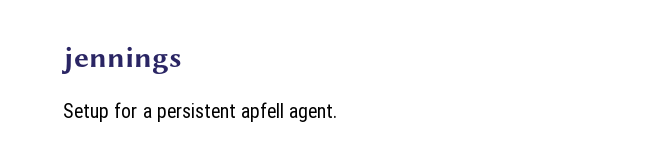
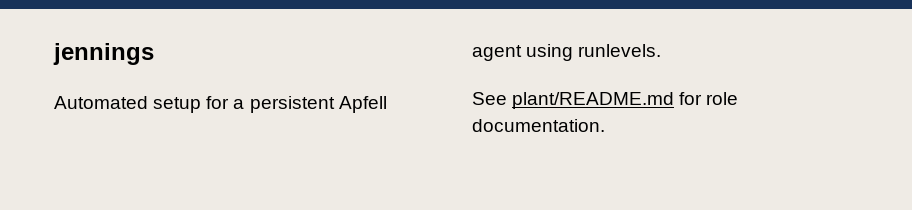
- Setup for a persistent apfell agent.
+ Automated setup for a persistent Apfell agent using runlevels.
+ See plant/README.md for role documentation.

